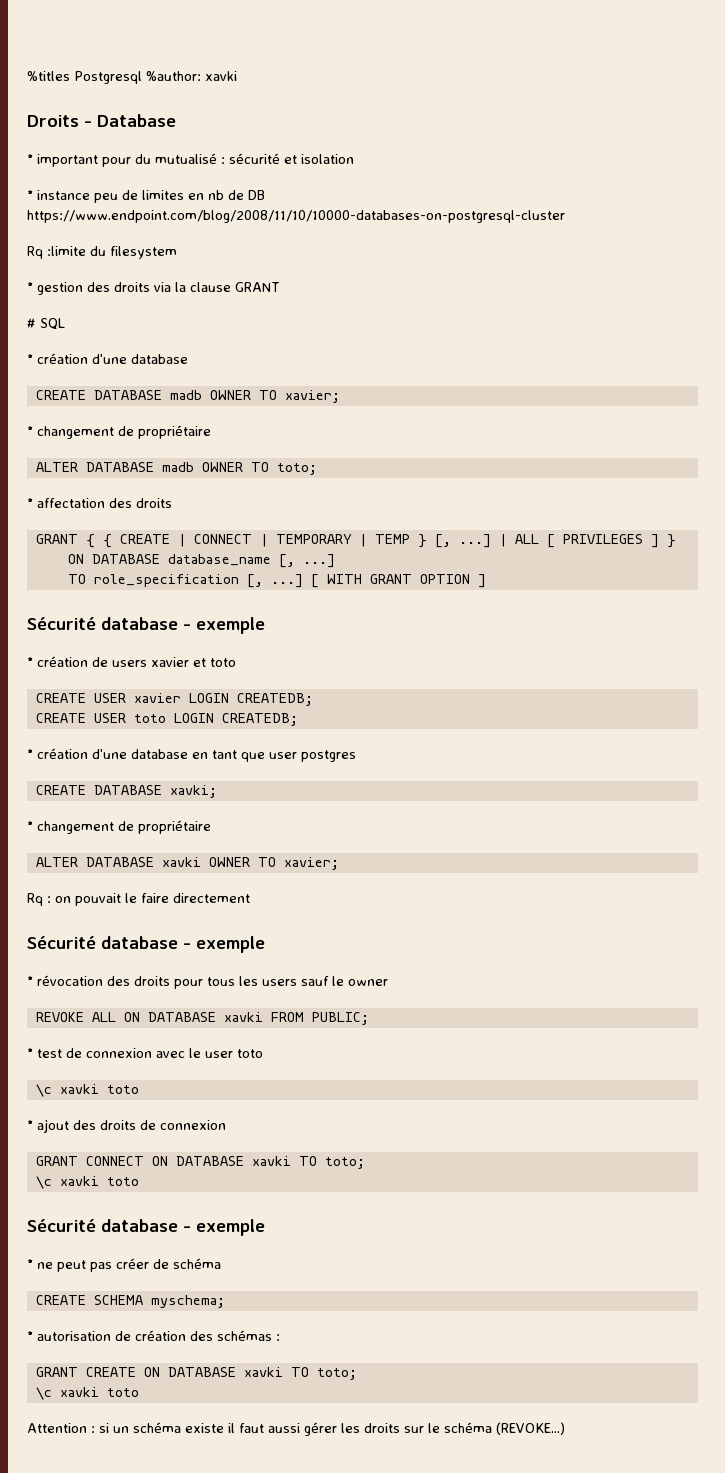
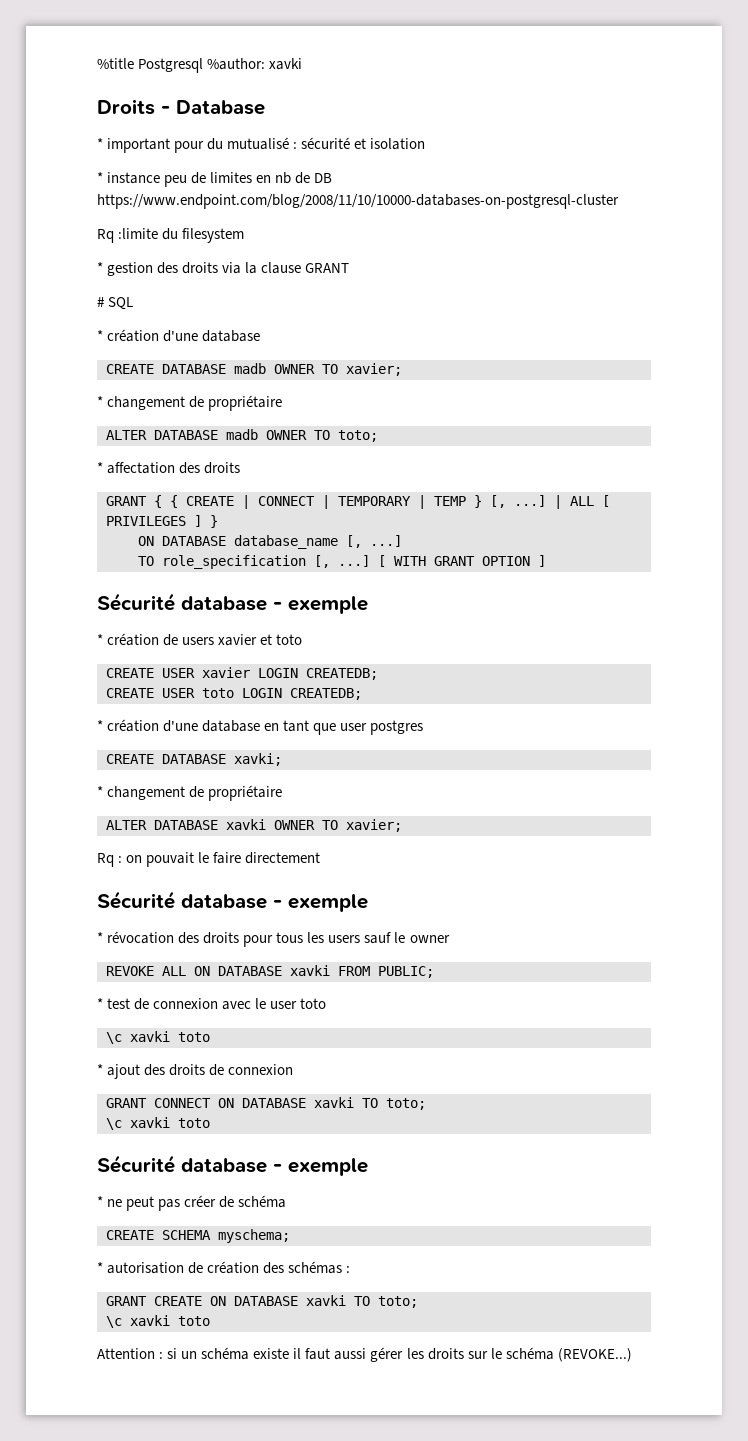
- %titles Postgresql %author: xavki
+ %title Postgresql %author: xavki

